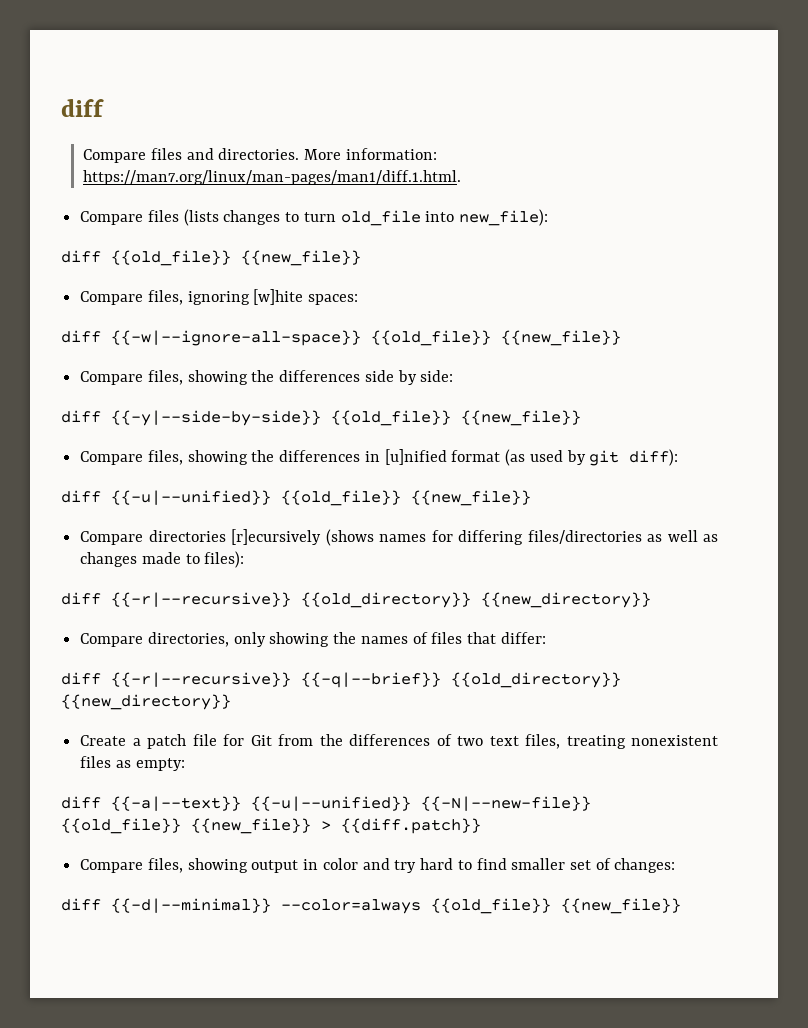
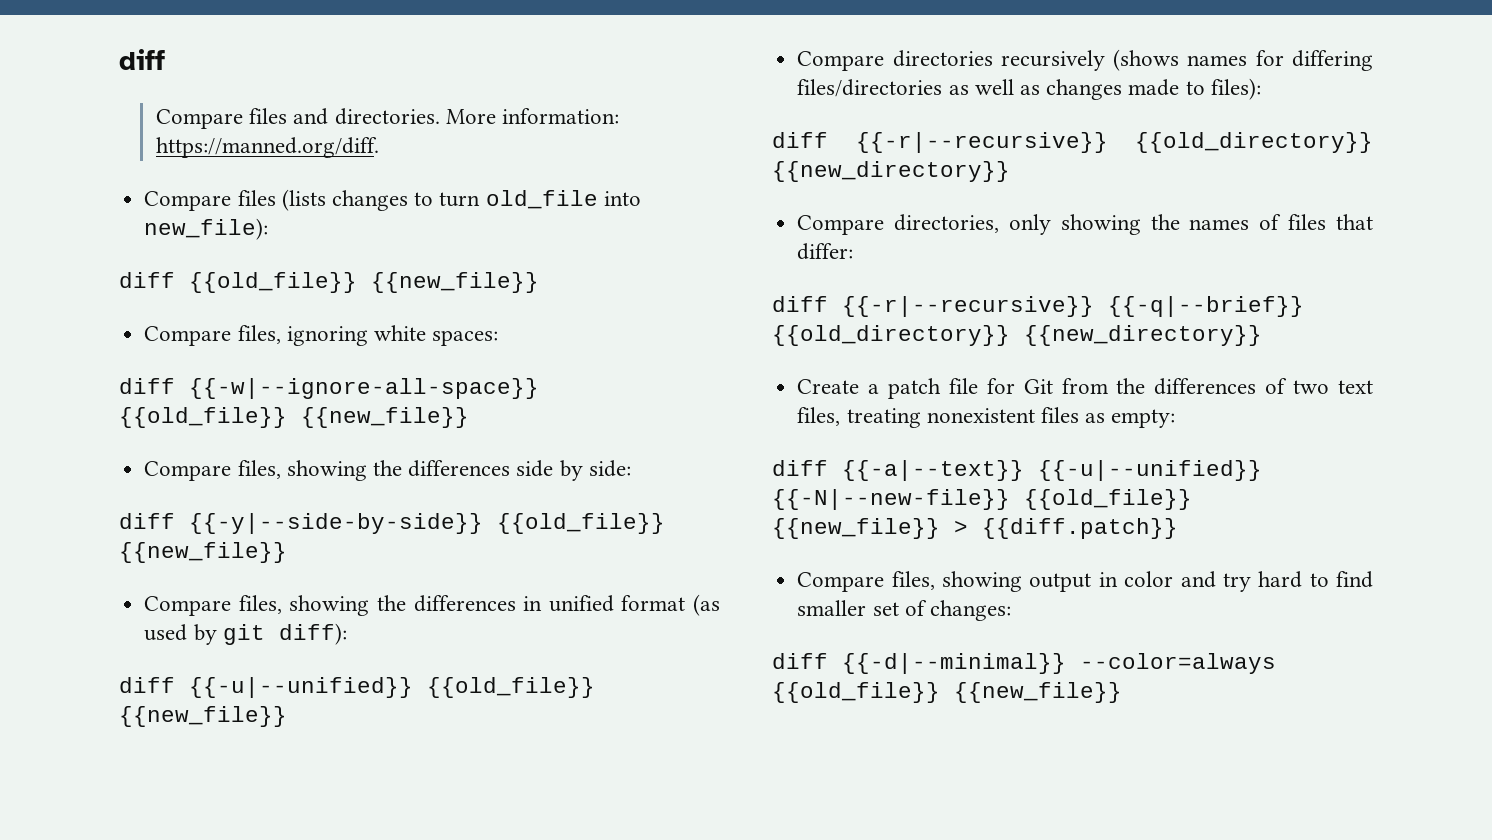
- More information: https://man7.org/linux/man-pages/man1/diff.1.html.
+ More information: https://manned.org/diff.
- Compare files, ignoring [w]hite spaces:
+ Compare files, ignoring white spaces:
- Compare files, showing the differences in [u]nified format (as used by git diff):
+ Compare files, showing the differences in unified format (as used by git diff):
- Compare directories [r]ecursively (shows names for differing files/directories as well as changes made to files):
+ Compare directories recursively (shows names for differing files/directories as well as changes made to files):

